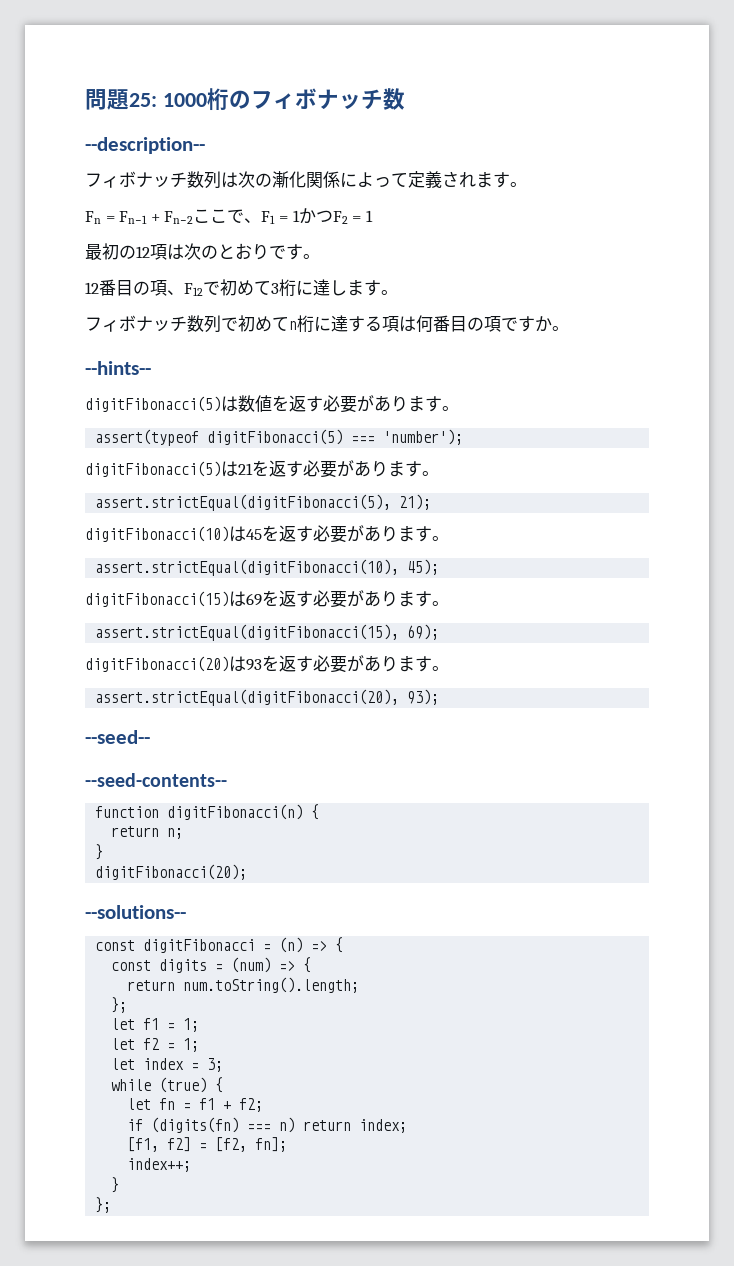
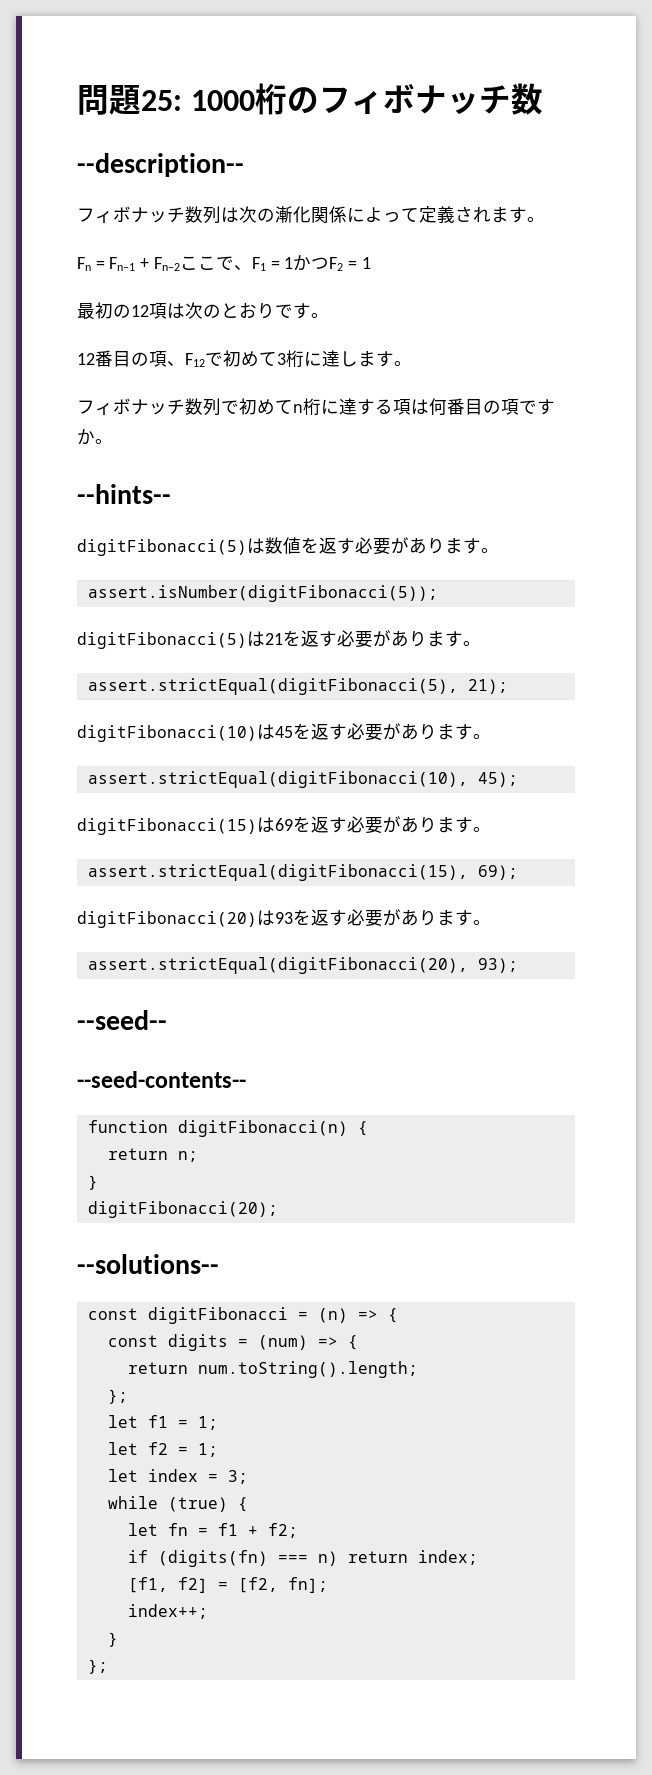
- assert(typeof digitFibonacci(5) === 'number');
+ assert.isNumber(digitFibonacci(5));

